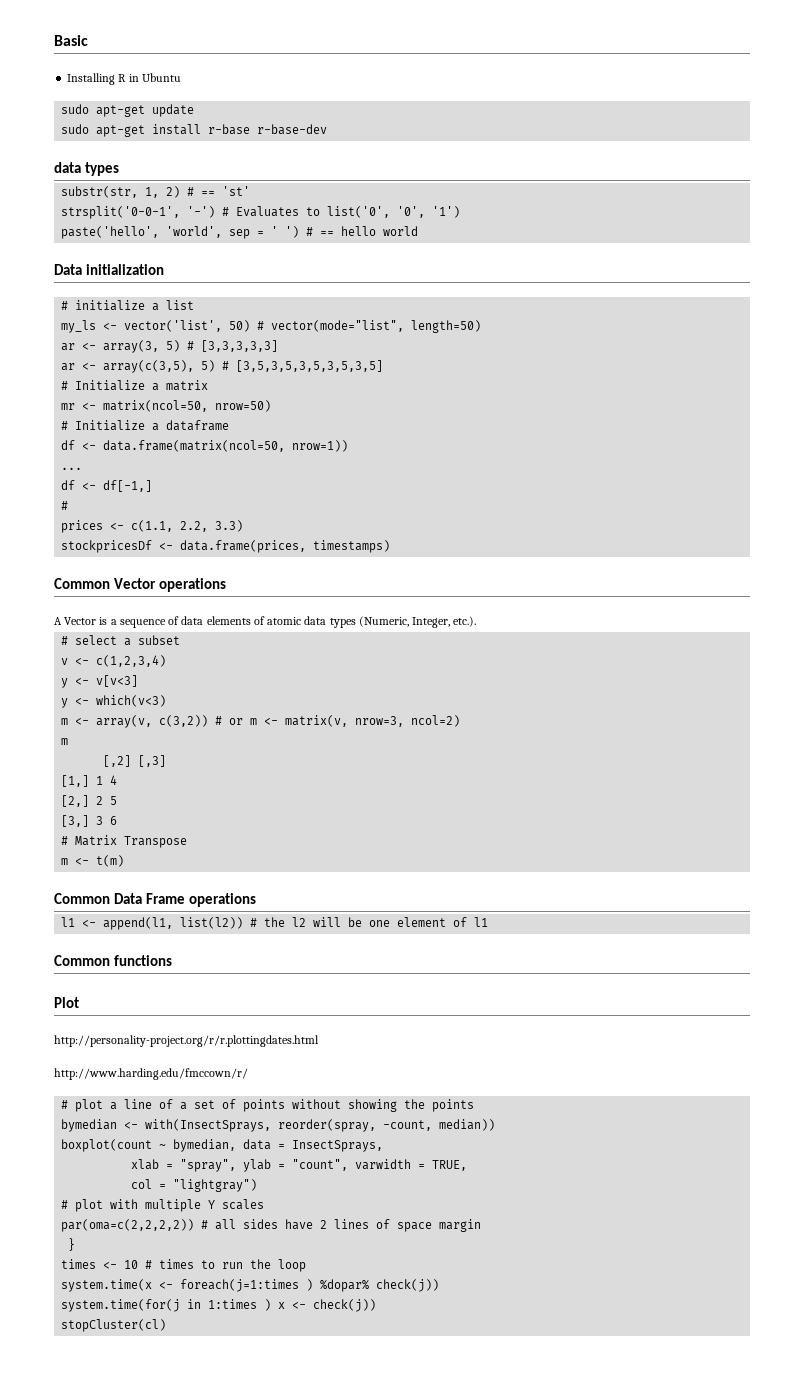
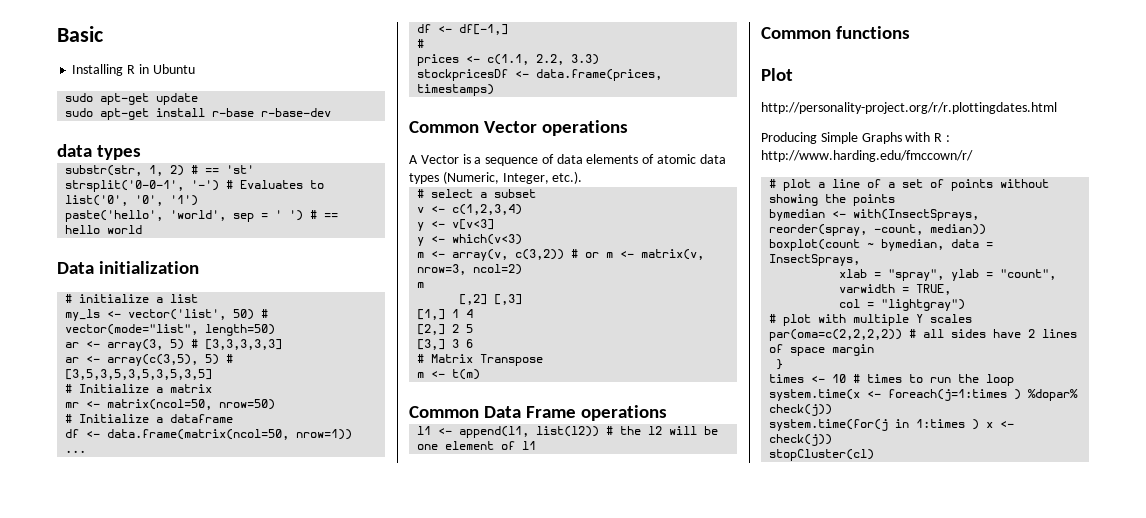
- http://www.harding.edu/fmccown/r/
+ Producing Simple Graphs with R : http://www.harding.edu/fmccown/r/

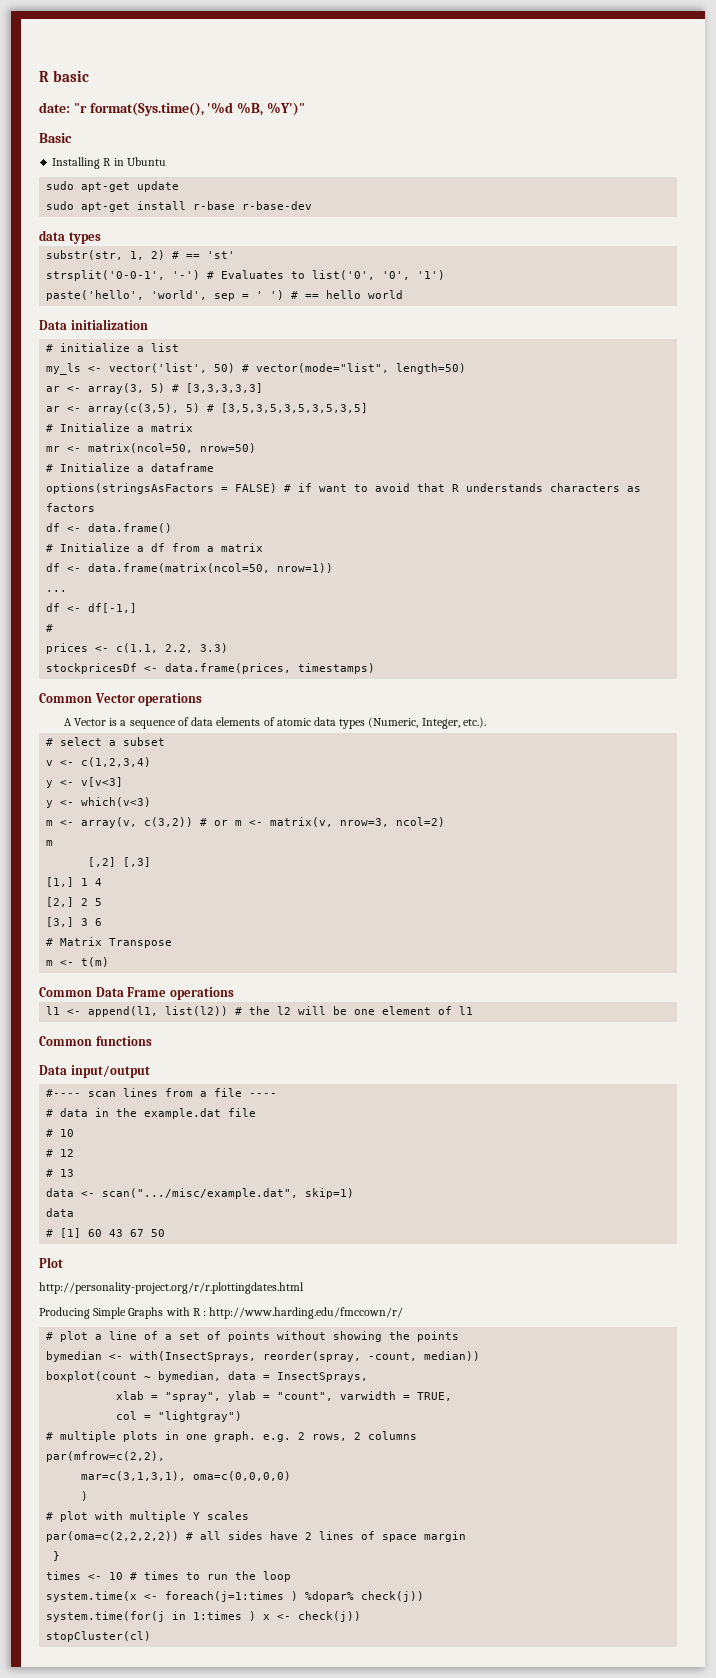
+ R basic
+ date: "r format(Sys.time(), '%d %B, %Y')"
+ options(stringsAsFactors = FALSE) # if want to avoid that R understands characters as factors
+ df <- data.frame()
+ # Initialize a df from a matrix
+ Data input/output
+ #---- scan lines from a file ----
+ # data in the example.dat file
+ # 10
+ # 12
+ # 13
+ data <- scan(".../misc/example.dat", skip=1)
+ data
+ # [1] 60 43 67 50
+ # multiple plots in one graph. e.g. 2 rows, 2 columns
+ par(mfrow=c(2,2),
+ mar=c(3,1,3,1), oma=c(0,0,0,0)
+ )

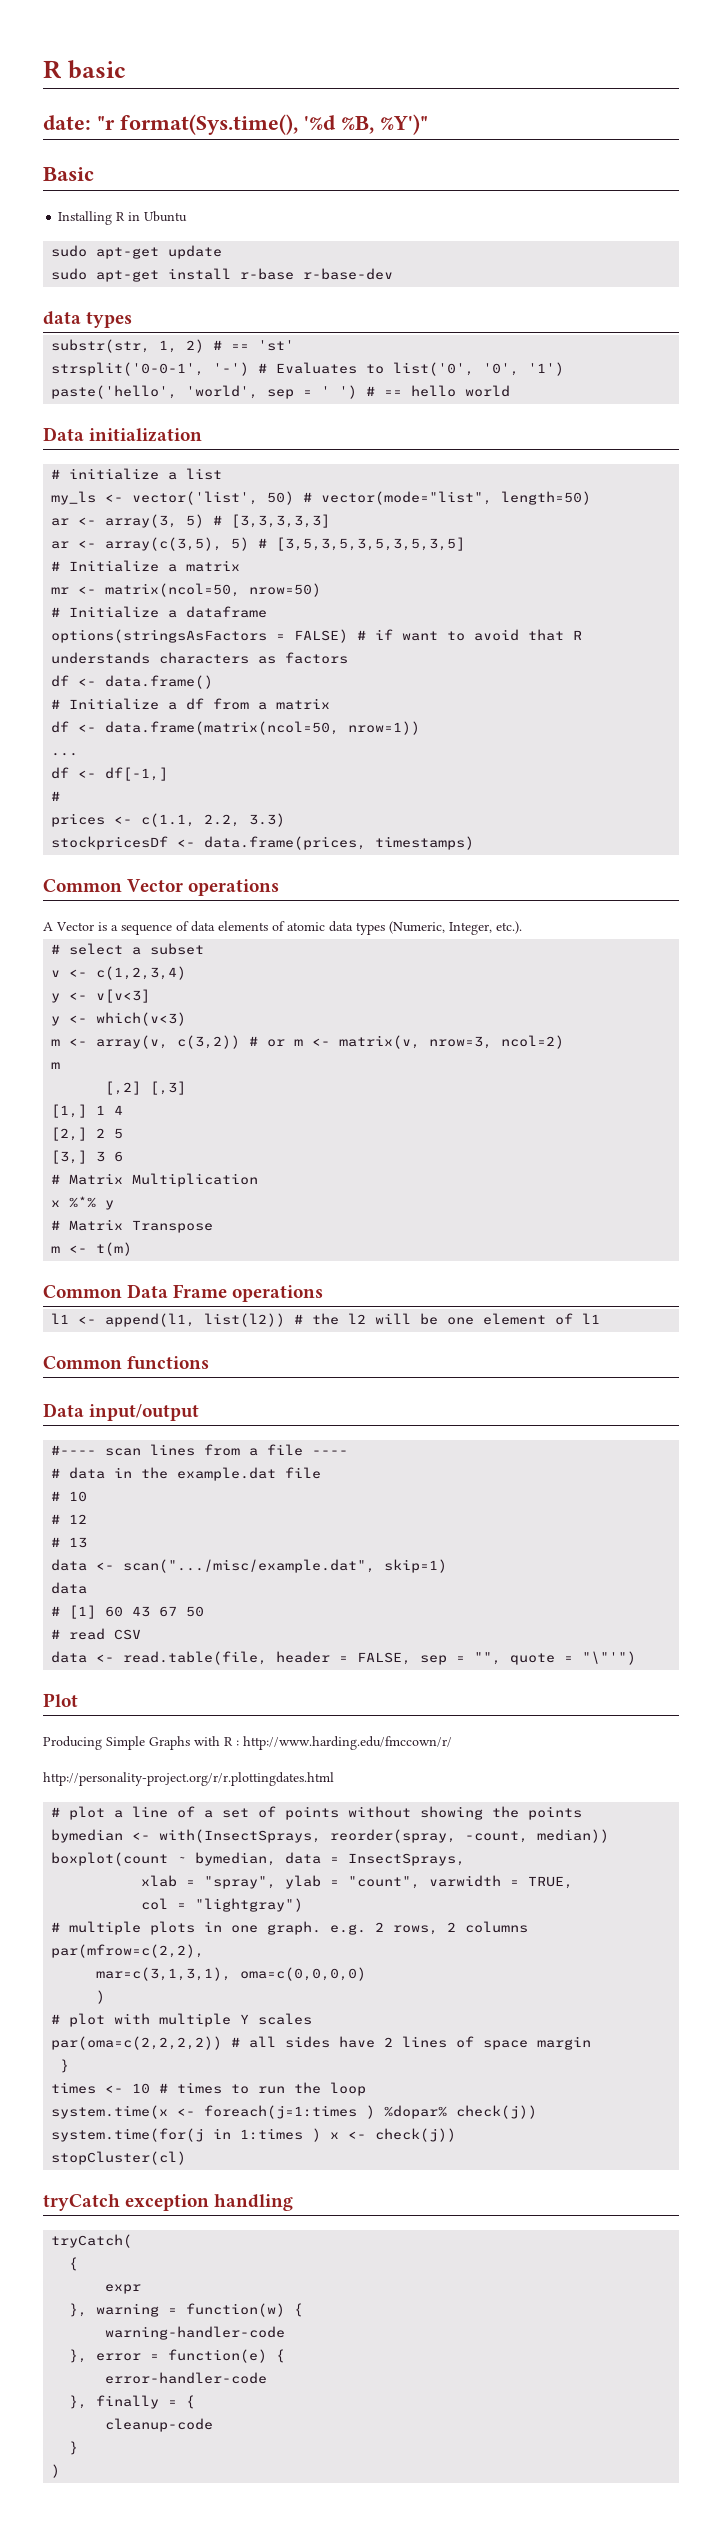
+ # Matrix Multiplication
+ x %*% y
+ # read CSV
+ data <- read.table(file, header = FALSE, sep = "", quote = "\"'")
- http://personality-project.org/r/r.plottingdates.html
+ http://personality-project.org/r/r.plottingdates.html
+ tryCatch exception handling
+ tryCatch(
+ {
+ expr
+ }, warning = function(w) {
+ warning-handler-code
+ }, error = function(e) {
+ error-handler-code
+ }, finally = {
+ cleanup-code
+ }
+ )

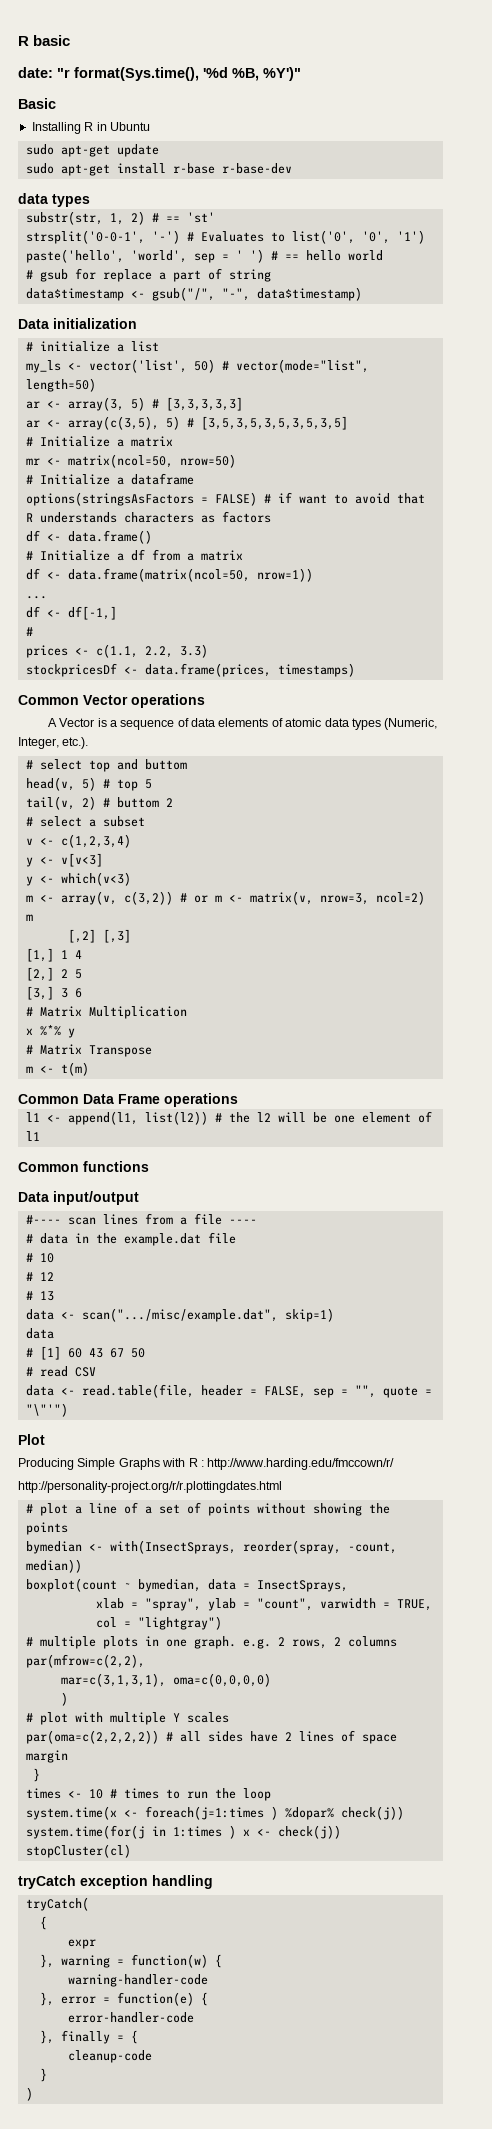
+ # gsub for replace a part of string
+ data$timestamp <- gsub("/", "-", data$timestamp)
+ # select top and buttom
+ head(v, 5) # top 5
+ tail(v, 2) # buttom 2

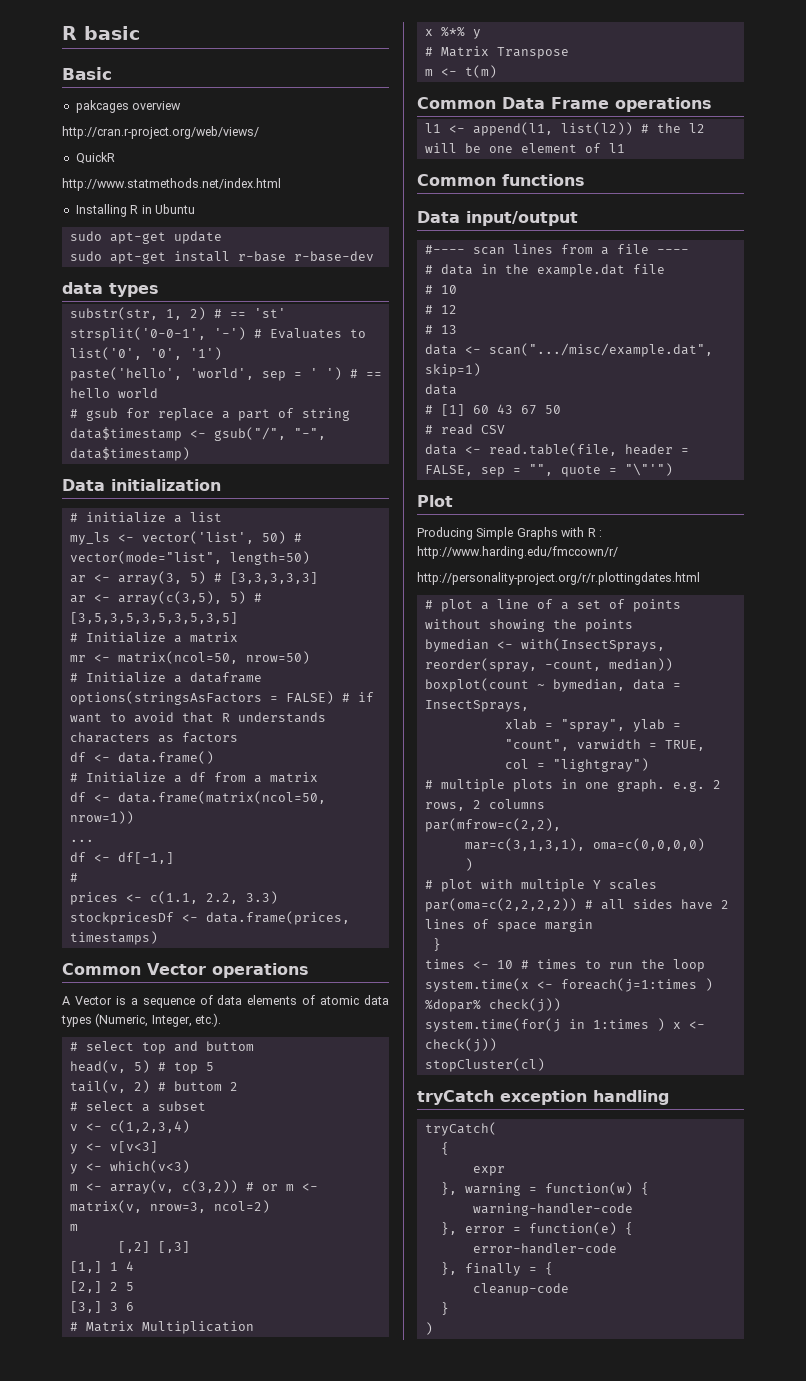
- date: "r format(Sys.time(), '%d %B, %Y')"
  Basic
+ pakcages overview
+ http://cran.r-project.org/web/views/
+ QuickR
+ http://www.statmethods.net/index.html

